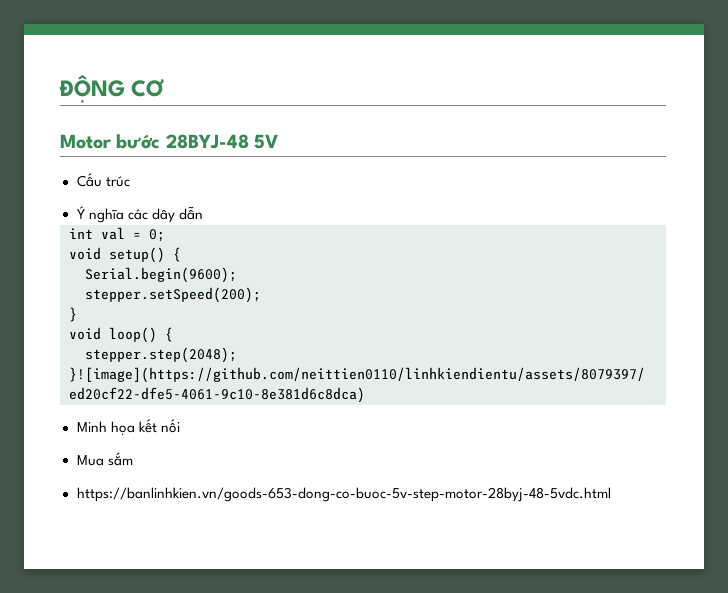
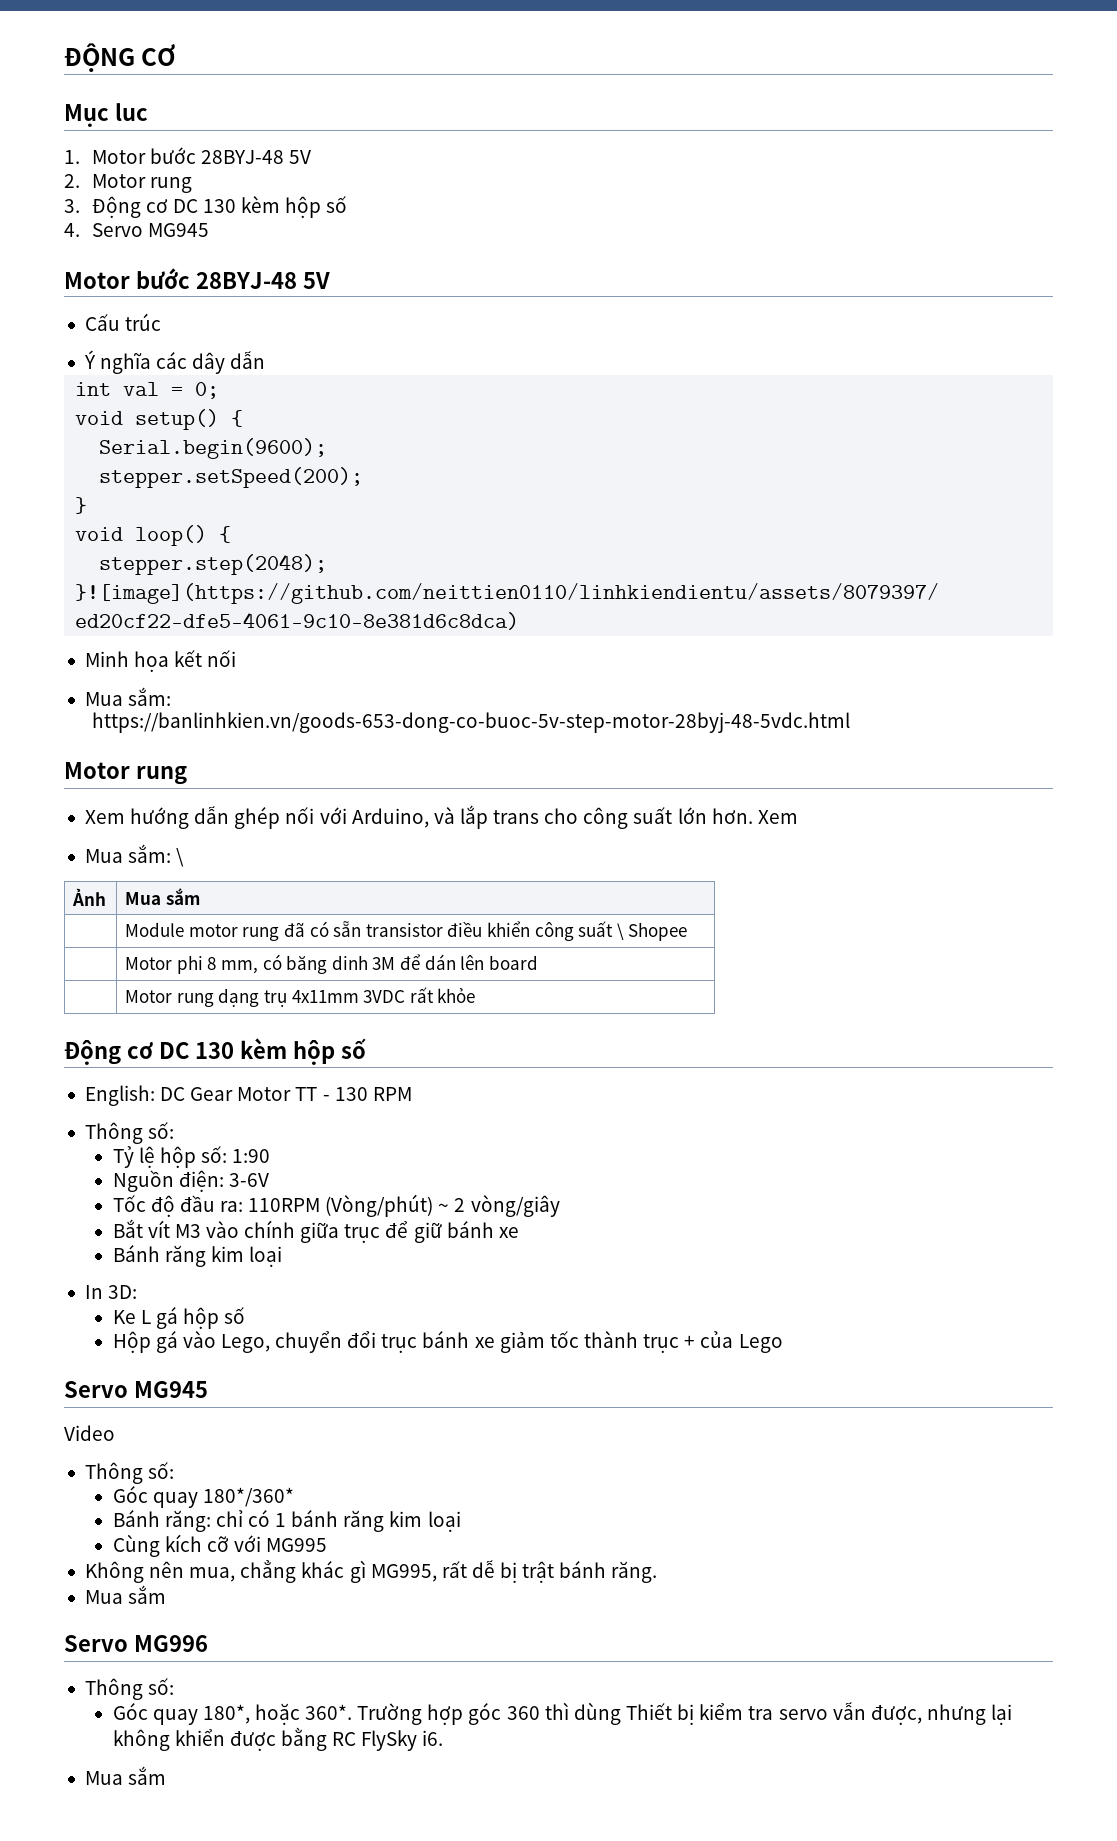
+ Mục luc
+ 1. Motor bước 28BYJ-48 5V
+ 2. Motor rung
+ 3. Động cơ DC 130 kèm hộp số
+ 4. Servo MG945
  Minh họa kết nối
+ Mua sắm:
+ https://banlinhkien.vn/goods-653-dong-co-buoc-5v-step-motor-28byj-48-5vdc.html
+ Motor rung
+ Xem hướng dẫn ghép nối với Arduino, và lắp trans cho công suất lớn hơn. Xem
+ Mua sắm: \
+ Ảnh | Mua sắm
+ | Module motor rung đã có sẵn transistor điều khiển công suất \ Shopee
+ | Motor phi 8 mm, có băng dinh 3M để dán lên board
+ | Motor rung dạng trụ 4x11mm 3VDC rất khỏe
+ Động cơ DC 130 kèm hộp số
+ English: DC Gear Motor TT - 130 RPM
+ Thông số:
+ Tỷ lệ hộp số: 1:90
+ Nguồn điện: 3-6V
+ Tốc độ đầu ra: 110RPM (Vòng/phút) ~ 2 vòng/giây
+ Bắt vít M3 vào chính giữa trục để giữ bánh xe
+ Bánh răng kim loại
+ In 3D:
+ Ke L gá hộp số
+ Hộp gá vào Lego, chuyển đổi trục bánh xe giảm tốc thành trục + của Lego
+ Servo MG945
+ Video
+ Thông số:
+ Góc quay 180*/360*
+ Bánh răng: chỉ có 1 bánh răng kim loại
+ Cùng kích cỡ với MG995
+ Không nên mua, chẳng khác gì MG995, rất dễ bị trật bánh răng.
  Mua sắm
- https://banlinhkien.vn/goods-653-dong-co-buoc-5v-step-motor-28byj-48-5vdc.html
+ Servo MG996
+ Thông số:
+ Góc quay 180*, hoặc 360*. Trường hợp góc 360 thì dùng Thiết bị kiểm tra servo vẫn được, nhưng lại không khiển được bằng RC FlySky i6.
+ Mua sắm

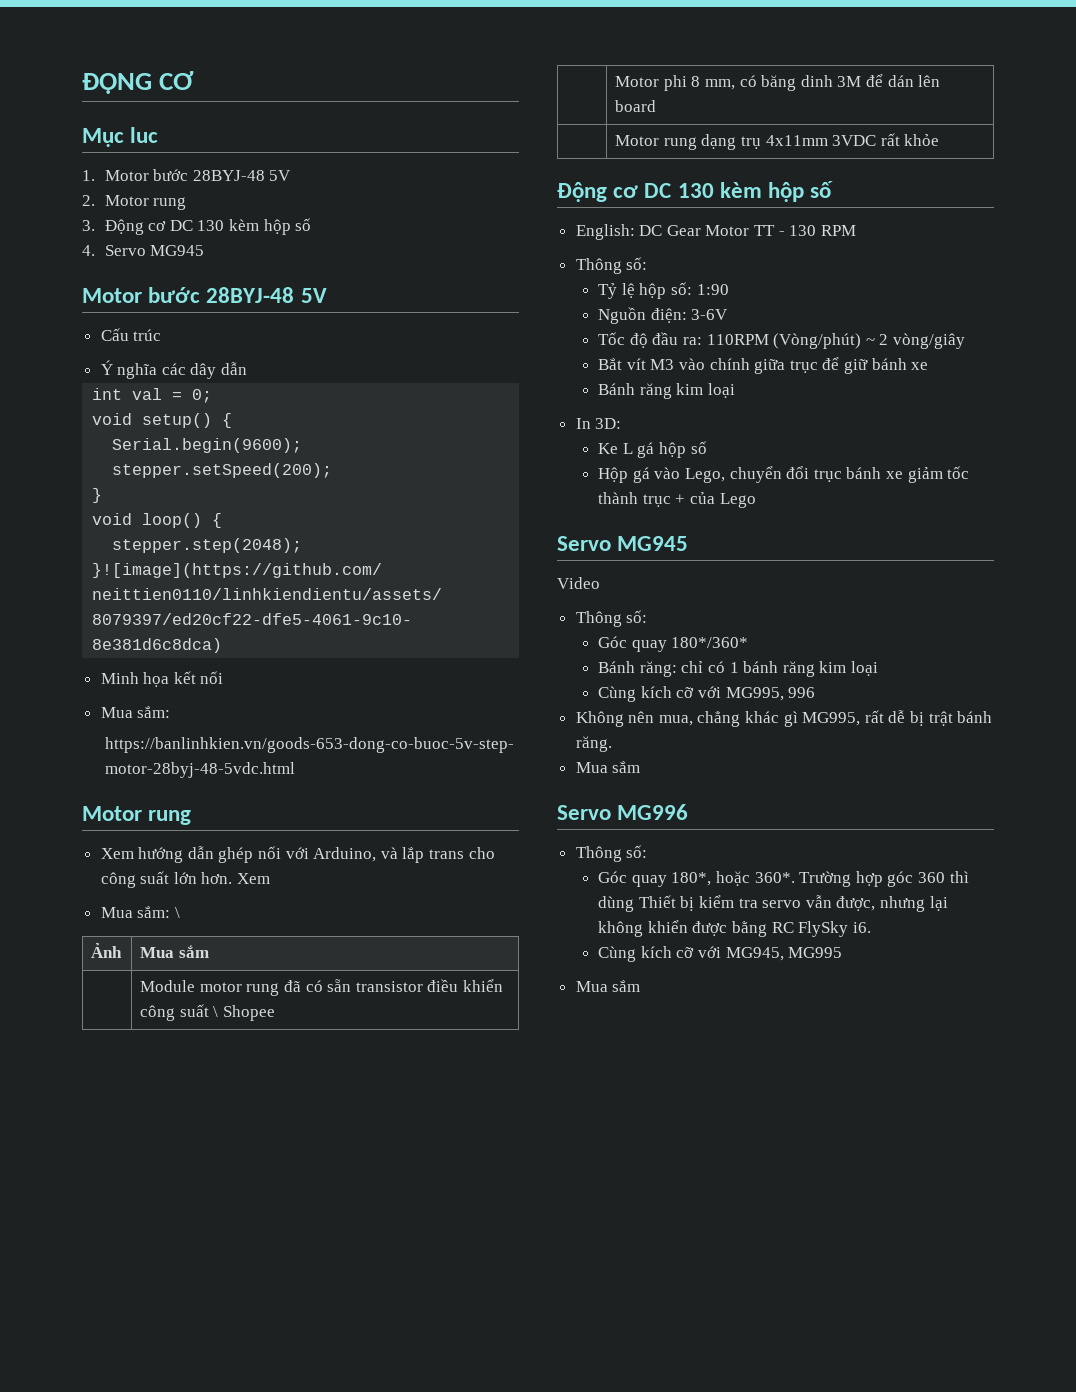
- Cùng kích cỡ với MG995
+ Cùng kích cỡ với MG995, 996
+ Cùng kích cỡ với MG945, MG995

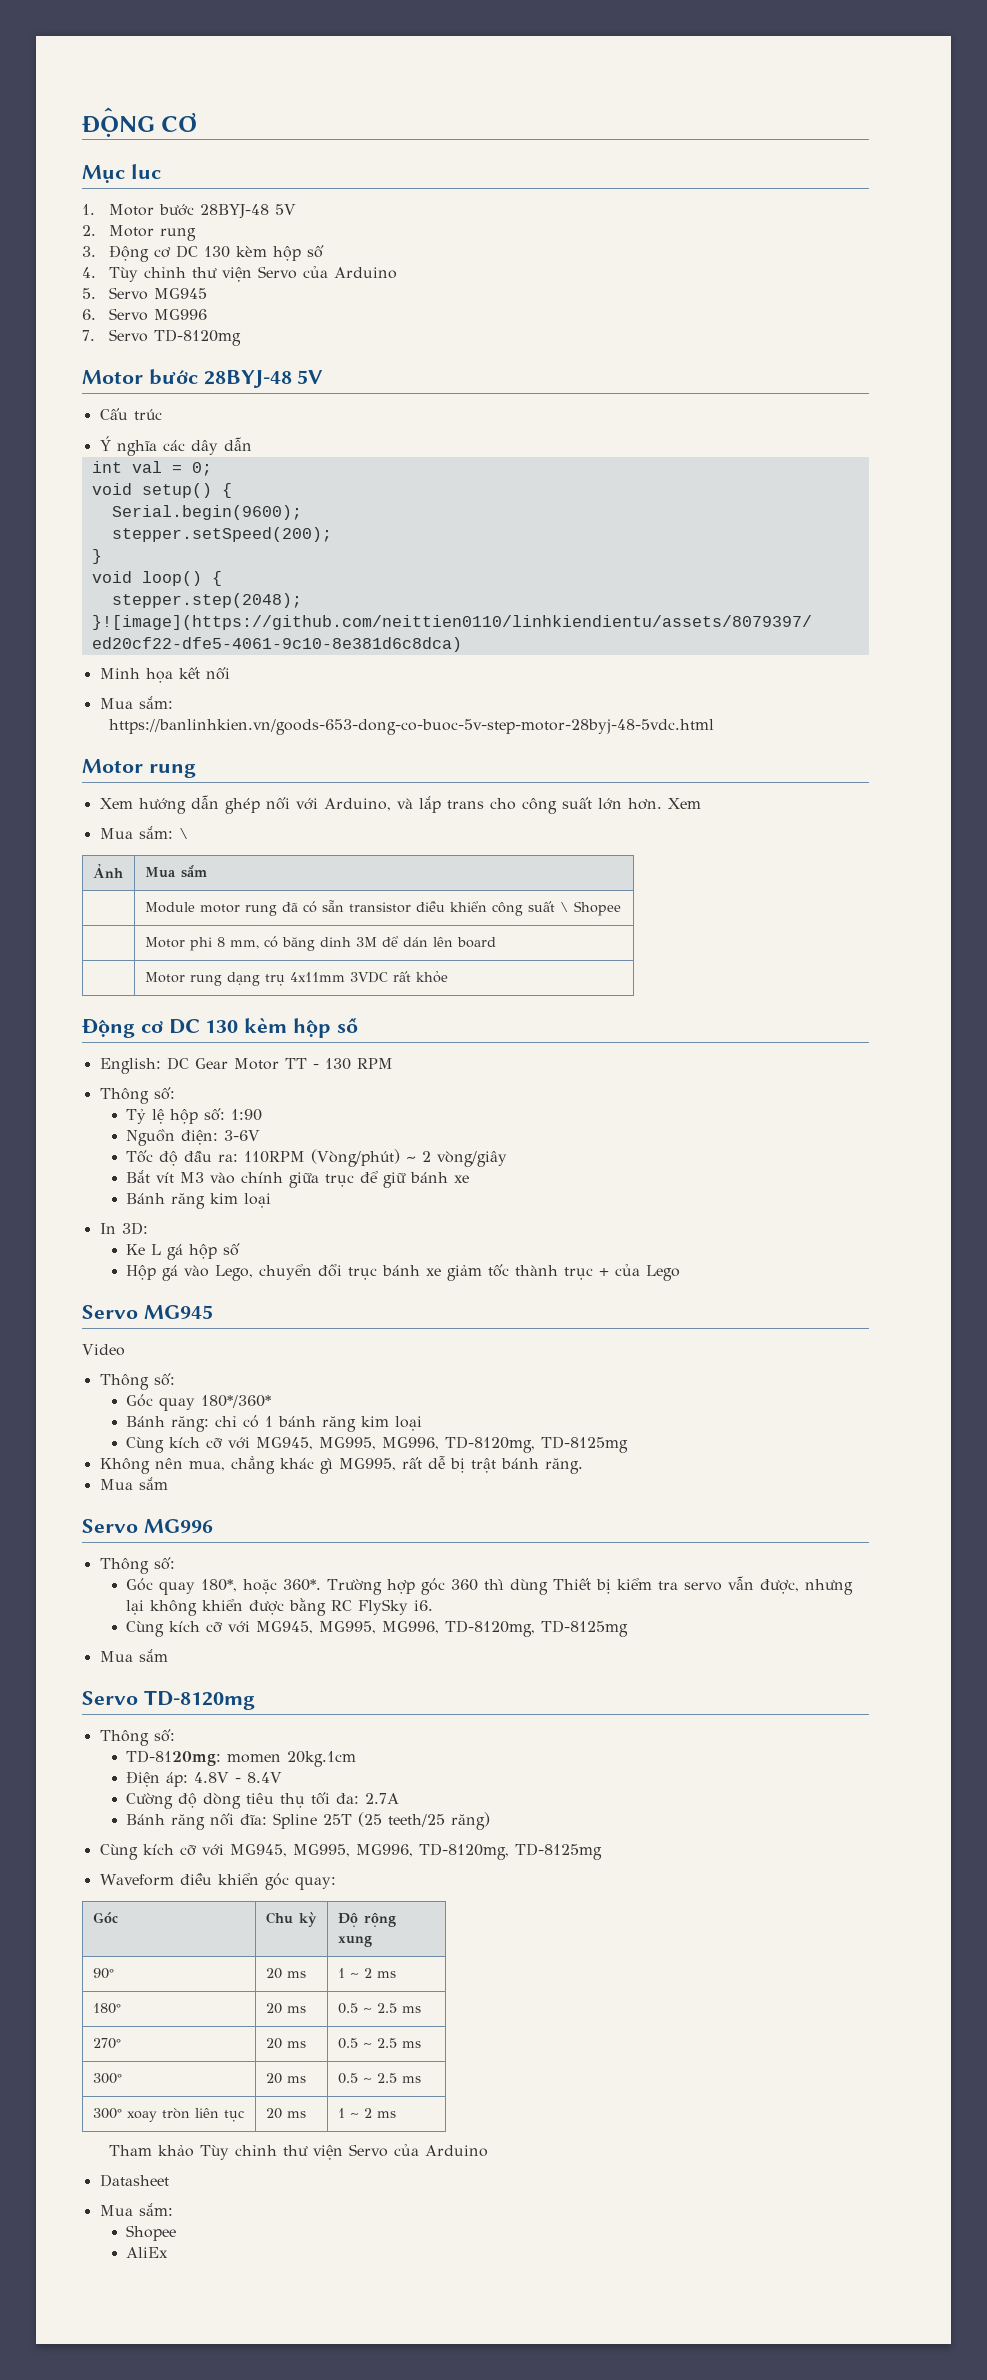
- 4. Servo MG945
+ 4. Tùy chỉnh thư viện Servo của Arduino
+ 5. Servo MG945
+ 6. Servo MG996
+ 7. Servo TD-8120mg
  Bánh răng: chỉ có 1 bánh răng kim loại
- Cùng kích cỡ với MG995, 996
+ Cùng kích cỡ với MG945, MG995, MG996, TD-8120mg, TD-8125mg
  Trường hợp góc 360 thì dùng Thiết bị kiểm tra servo vẫn được, nhưng lại không khiển được bằng RC FlySky i6.
- Cùng kích cỡ với MG945, MG995
+ Cùng kích cỡ với MG945, MG995, MG996, TD-8120mg, TD-8125mg
  Mua sắm
+ Servo TD-8120mg
+ Thông số:
+ TD-8120mg: momen 20kg.1cm
+ Điện áp: 4.8V - 8.4V
+ Cường độ dòng tiêu thụ tối đa: 2.7A
+ Bánh răng nối đĩa: Spline 25T (25 teeth/25 răng)
+ Cùng kích cỡ với MG945, MG995, MG996, TD-8120mg, TD-8125mg
+ Waveform điều khiển góc quay:
+ Góc | Chu kỳ | Độ rộng xung
+ 90° | 20 ms | 1 ~ 2 ms
+ 180° | 20 ms | 0.5 ~ 2.5 ms
+ 270° | 20 ms | 0.5 ~ 2.5 ms
+ 300° | 20 ms | 0.5 ~ 2.5 ms
+ 300° xoay tròn liên tục | 20 ms | 1 ~ 2 ms
+ Tham khảo Tùy chỉnh thư viện Servo của Arduino
+ Datasheet
+ Mua sắm:
+ Shopee
+ AliEx

